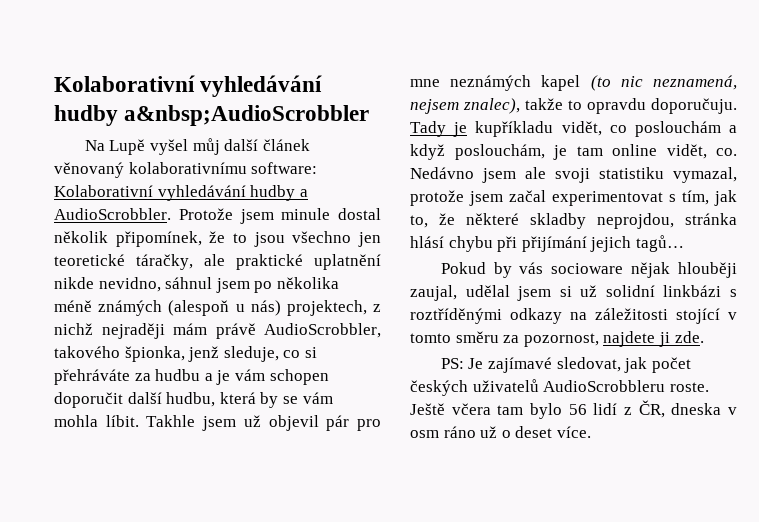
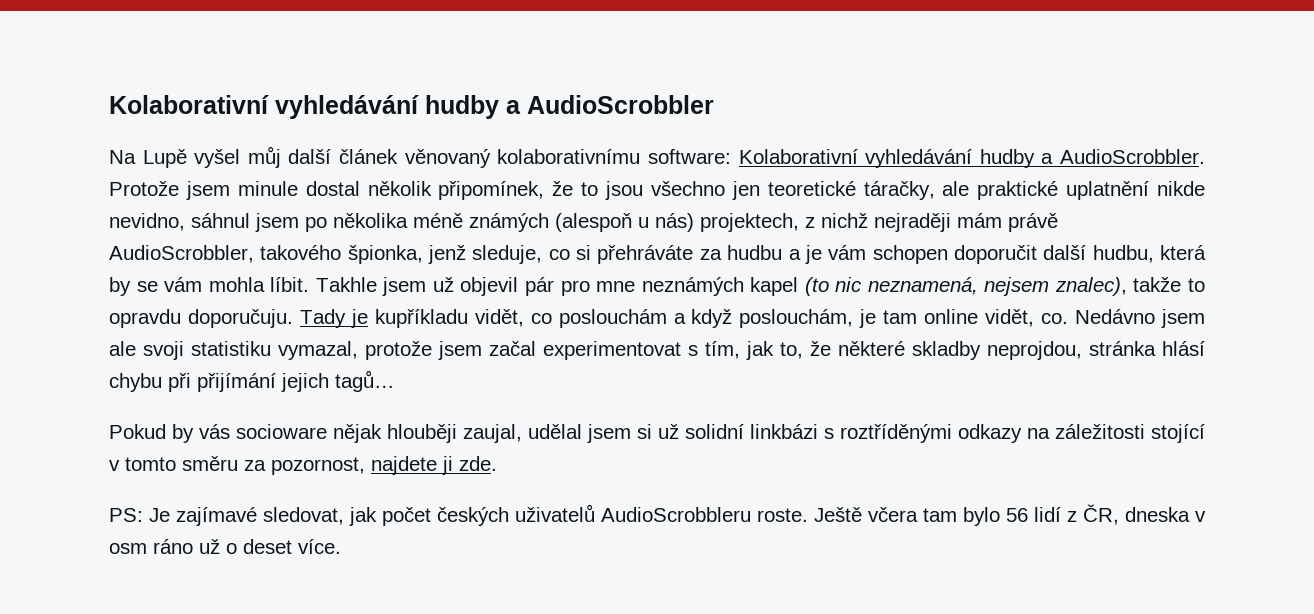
- Kolaborativní vyhledávání hudby a&nbsp;AudioScrobbler
+ Kolaborativní vyhledávání hudby a AudioScrobbler

